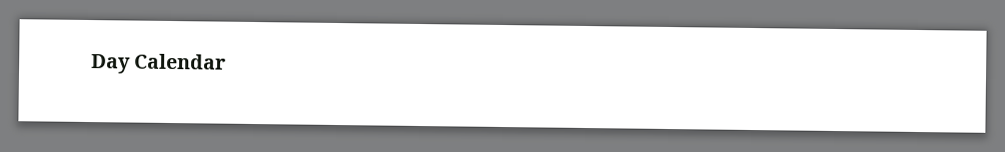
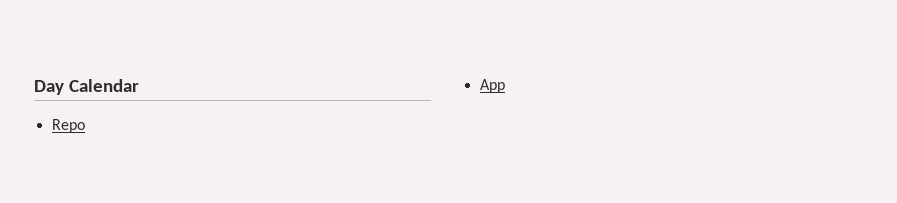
+ Repo
+ App

